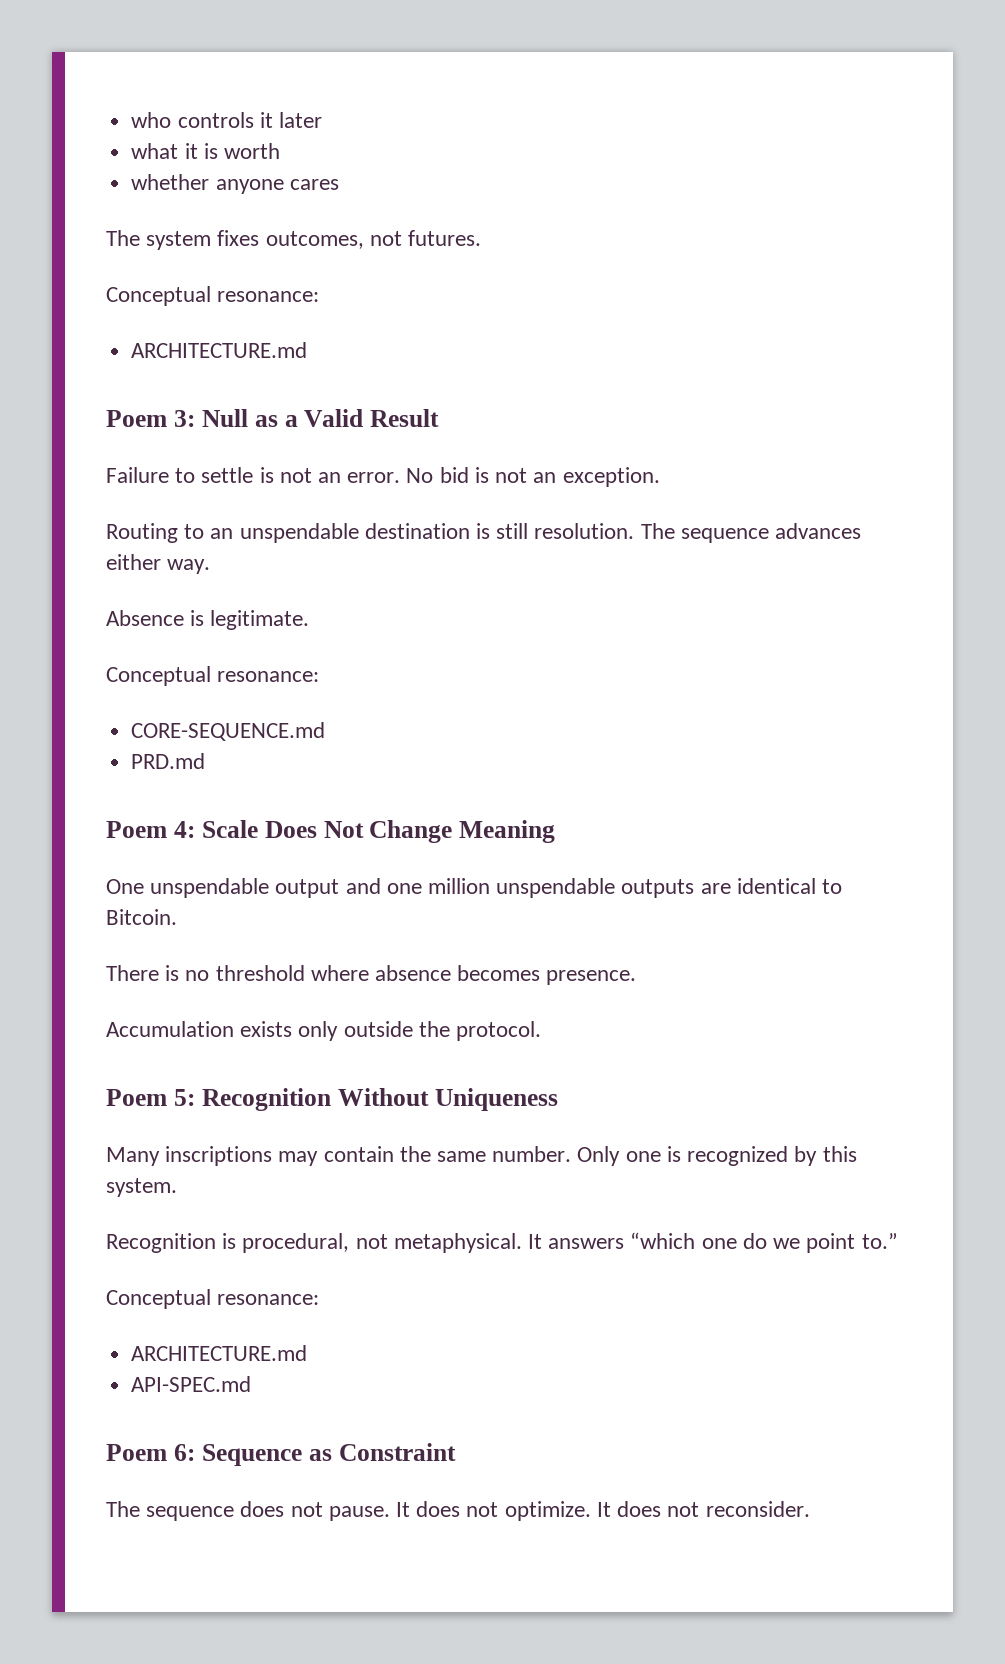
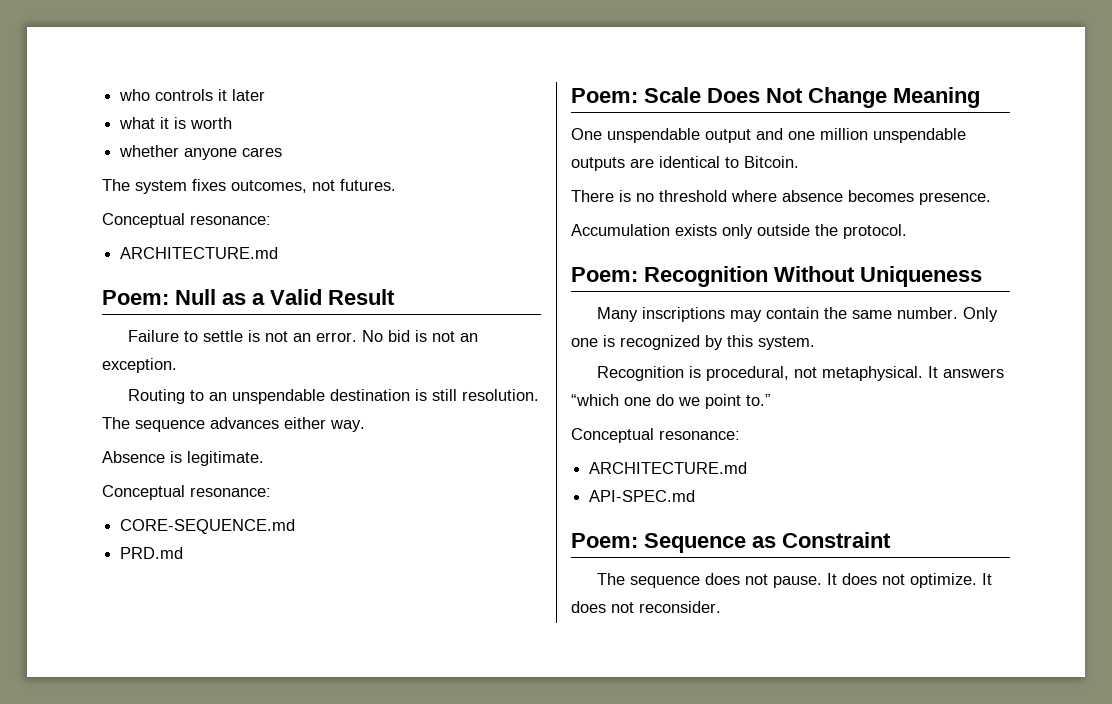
- Poem 3: Null as a Valid Result
+ Poem: Null as a Valid Result
- Poem 4: Scale Does Not Change Meaning
+ Poem: Scale Does Not Change Meaning
- Poem 5: Recognition Without Uniqueness
+ Poem: Recognition Without Uniqueness
- Poem 6: Sequence as Constraint
+ Poem: Sequence as Constraint

